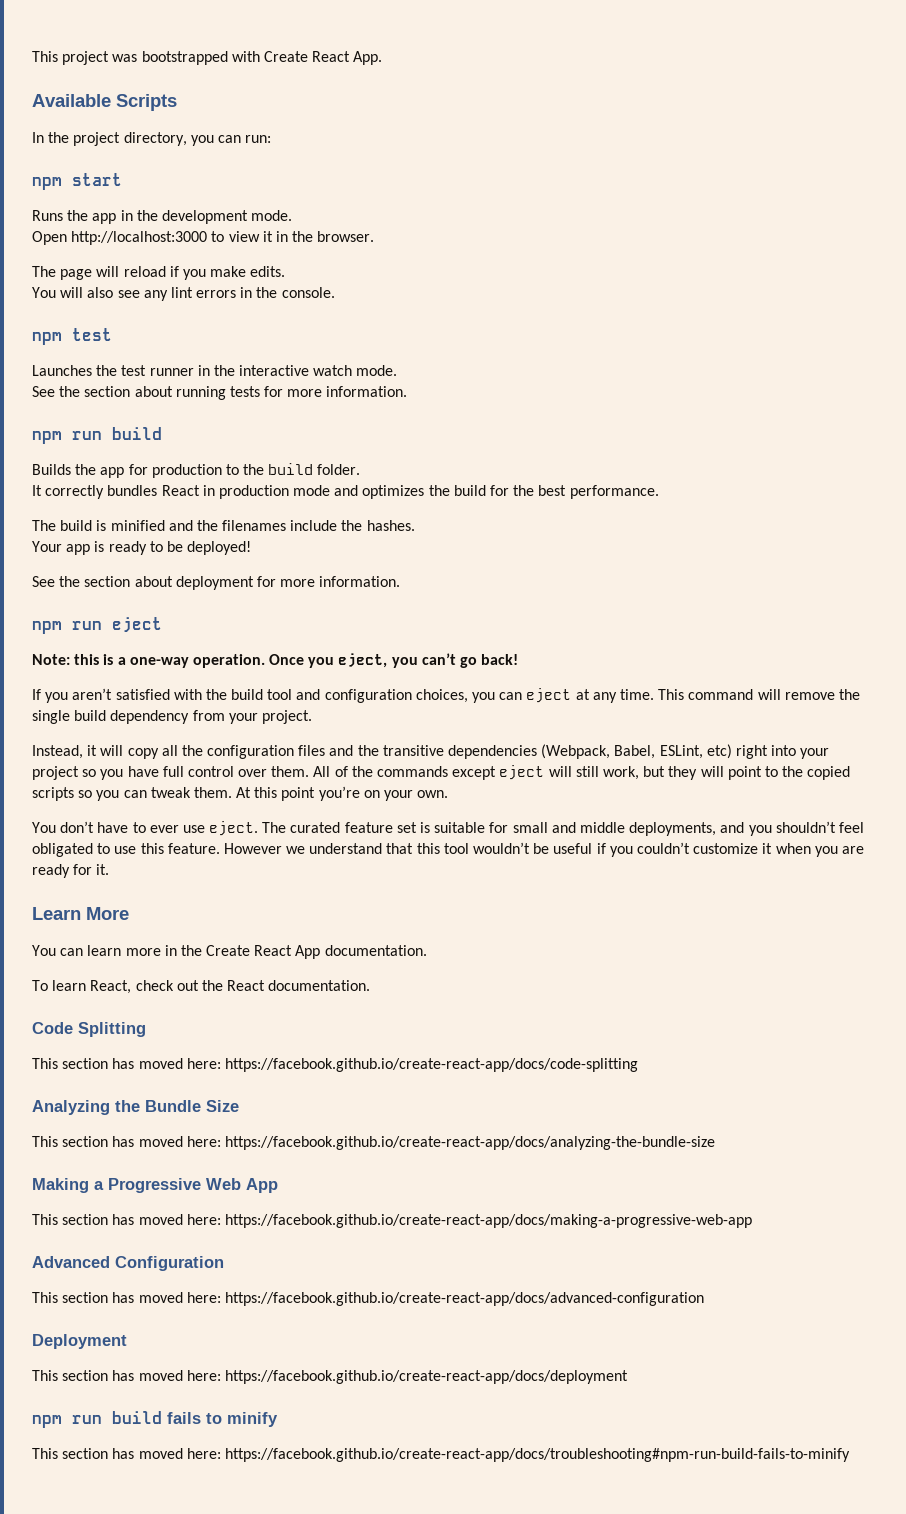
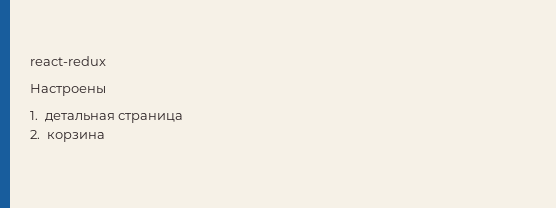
- This project was bootstrapped with Create React App.
- Available Scripts
- In the project directory, you can run:
- npm start
- Runs the app in the development mode.
- Open http://localhost:3000 to view it in the browser.
- The page will reload if you make edits.
- You will also see any lint errors in the console.
- npm test
- Launches the test runner in the interactive watch mode.
- See the section about running tests for more information.
- npm run build
- Builds the app for production to the build folder.
- It correctly bundles React in production mode and optimizes the build for the best performance.
- The build is minified and the filenames include the hashes.
- Your app is ready to be deployed!
- See the section about deployment for more information.
- npm run eject
- Note: this is a one-way operation. Once you eject, you can’t go back!
- If you aren’t satisfied with the build tool and configuration choices, you can eject at any time. This command will remove the single build dependency from your project.
- Instead, it will copy all the configuration files and the transitive dependencies (Webpack, Babel, ESLint, etc) right into your project so you have full control over them. All of the commands except eject will still work, but they will point to the copied scripts so you can tweak them. At this point you’re on your own.
- You don’t have to ever use eject. The curated feature set is suitable for small and middle deployments, and you shouldn’t feel obligated to use this feature. However we understand that this tool wouldn’t be useful if you couldn’t customize it when you are ready for it.
- Learn More
- You can learn more in the Create React App documentation.
- To learn React, check out the React documentation.
- Code Splitting
- This section has moved here: https://facebook.github.io/create-react-app/docs/code-splitting
- Analyzing the Bundle Size
- This section has moved here: https://facebook.github.io/create-react-app/docs/analyzing-the-bundle-size
- Making a Progressive Web App
- This section has moved here: https://facebook.github.io/create-react-app/docs/making-a-progressive-web-app
- Advanced Configuration
- This section has moved here: https://facebook.github.io/create-react-app/docs/advanced-configuration
- Deployment
- This section has moved here: https://facebook.github.io/create-react-app/docs/deployment
- npm run build fails to minify
- This section has moved here: https://facebook.github.io/create-react-app/docs/troubleshooting#npm-run-build-fails-to-minify
+ react-redux
+ Настроены
+ 1. детальная страница
+ 2. корзина

